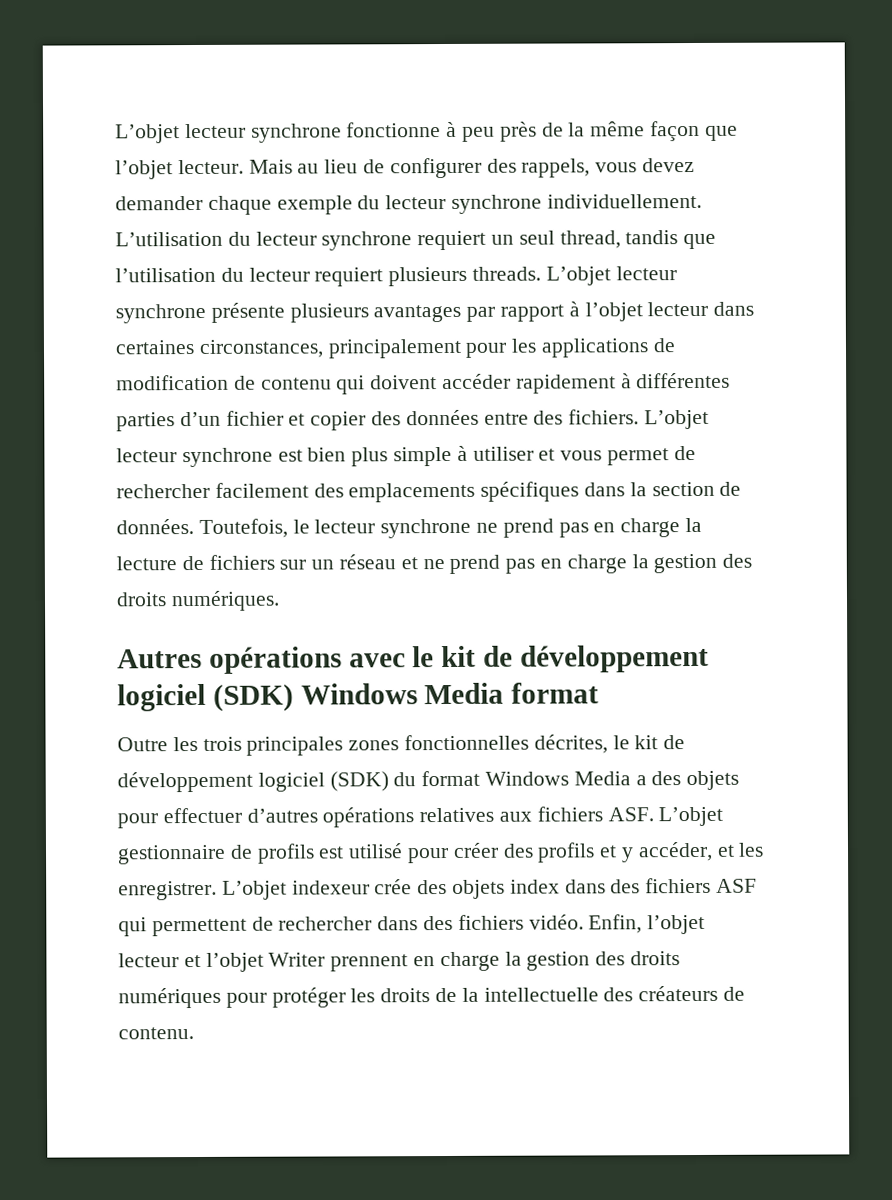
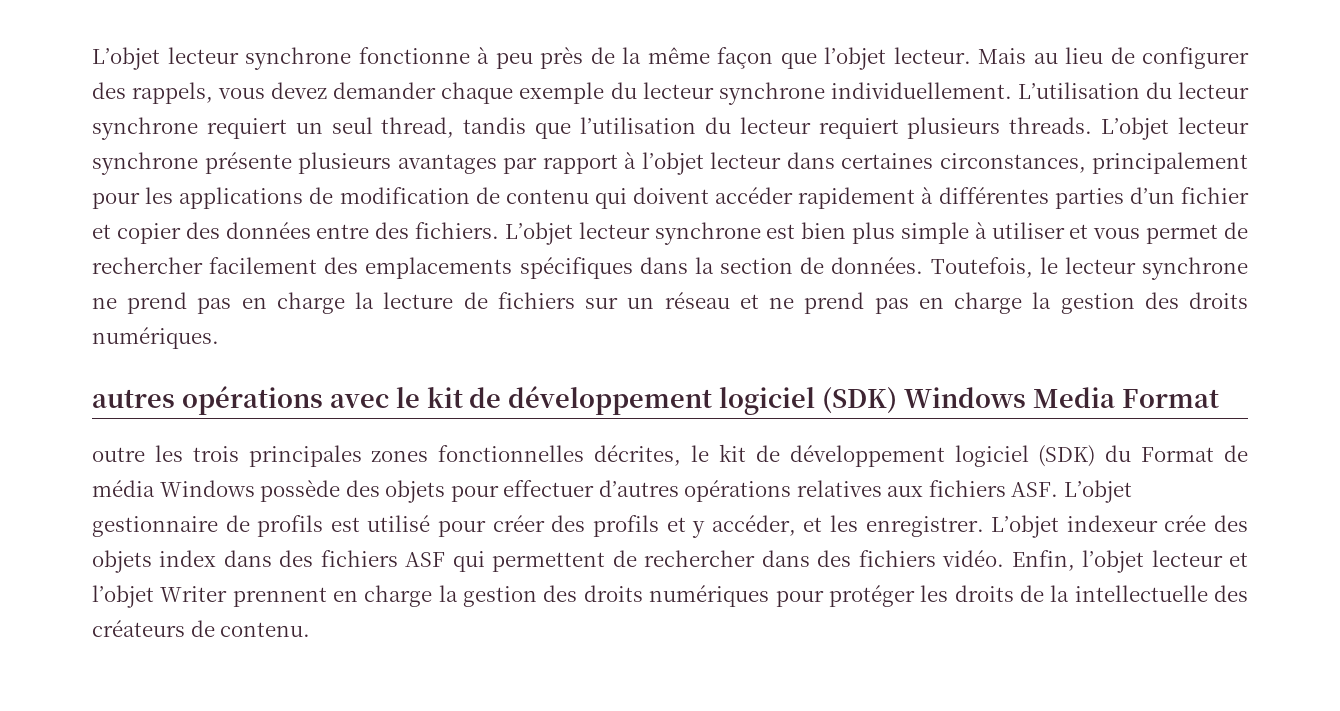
- Autres opérations avec le kit de développement logiciel (SDK) Windows Media format
- Outre les trois principales zones fonctionnelles décrites, le kit de développement logiciel (SDK) du format Windows Media a des objets pour effectuer d’autres opérations relatives aux fichiers ASF. L’objet gestionnaire de profils est utilisé pour créer des profils et y accéder, et les enregistrer.
+ autres opérations avec le kit de développement logiciel (SDK) Windows Media Format
+ outre les trois principales zones fonctionnelles décrites, le kit de développement logiciel (SDK) du Format de média Windows possède des objets pour effectuer d’autres opérations relatives aux fichiers ASF. L’objet gestionnaire de profils est utilisé pour créer des profils et y accéder, et les enregistrer.

